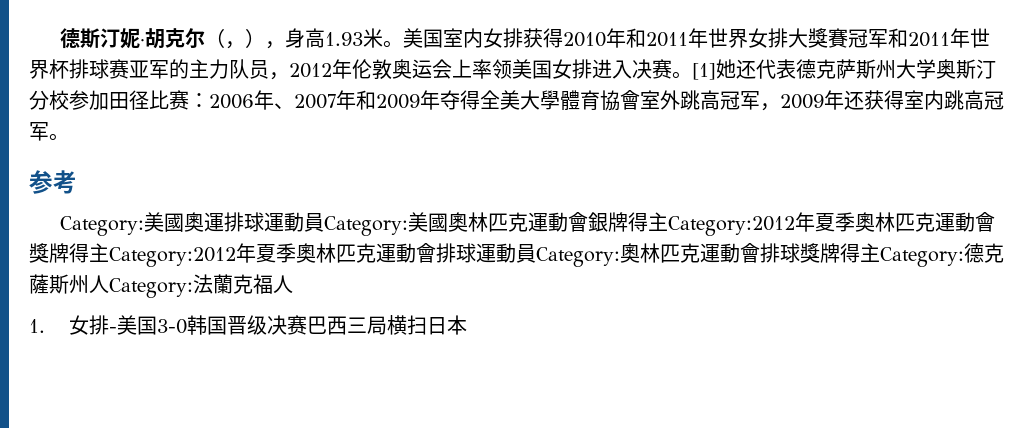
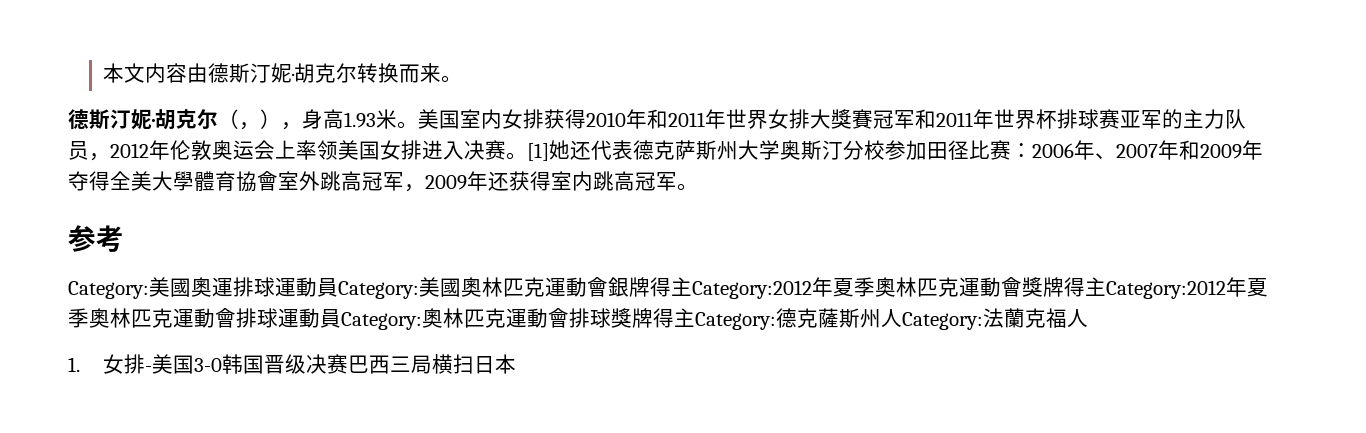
+ 本文内容由德斯汀妮·胡克尔转换而来。

